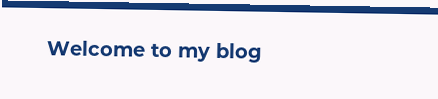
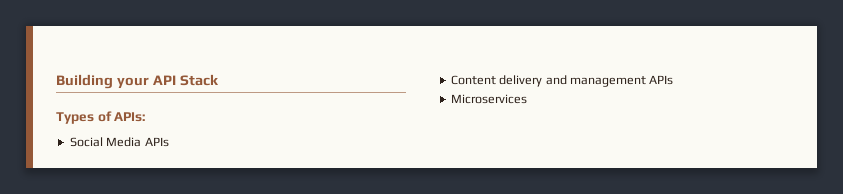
- Welcome to my blog
+ Building your API Stack
+ Types of APIs:
+ Social Media APIs
+ Content delivery and management APIs
+ Microservices

